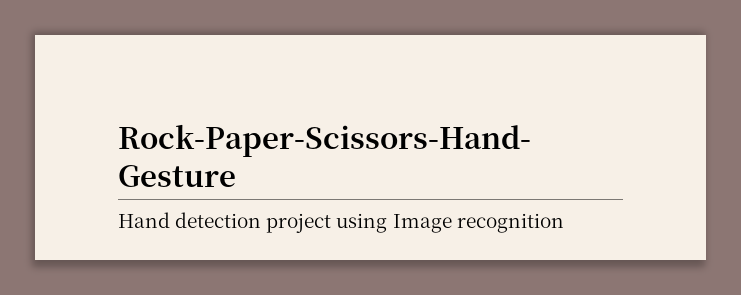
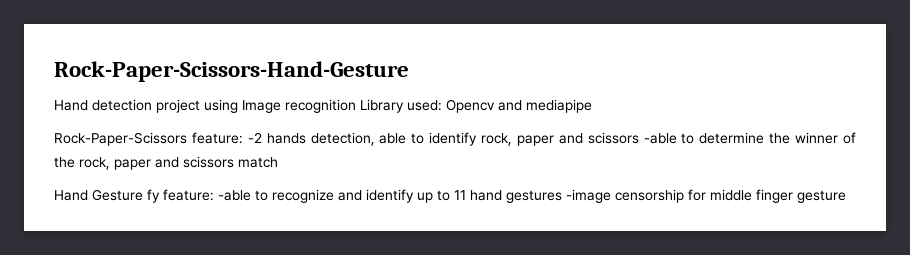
- Hand detection project using Image recognition
+ Hand detection project using Image recognition Library used: Opencv and mediapipe
+ Rock-Paper-Scissors feature: -2 hands detection, able to identify rock, paper and scissors -able to determine the winner of the rock, paper and scissors match
+ Hand Gesture fy feature: -able to recognize and identify up to 11 hand gestures -image censorship for middle finger gesture

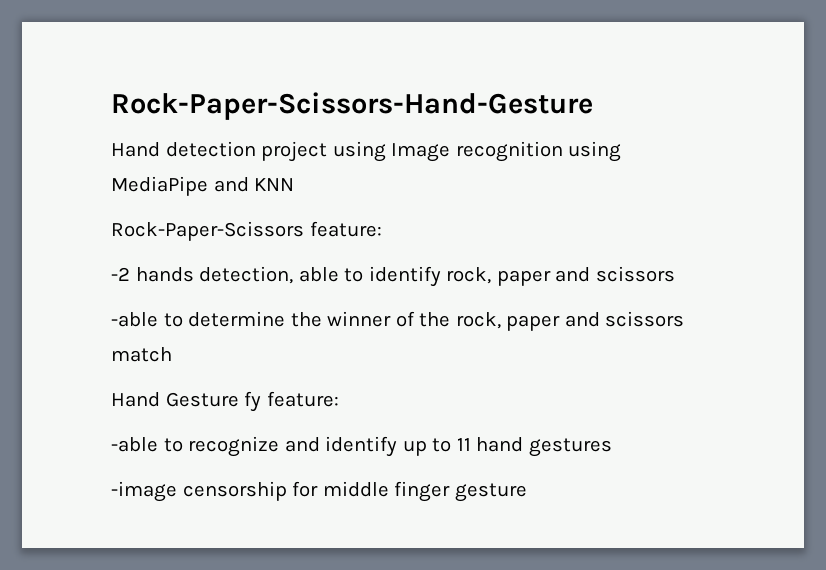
- Hand detection project using Image recognition Library used: Opencv and mediapipe
+ Hand detection project using Image recognition using MediaPipe and KNN
- Rock-Paper-Scissors feature: -2 hands detection, able to identify rock, paper and scissors -able to determine the winner of the rock, paper and scissors match
+ Rock-Paper-Scissors feature:
+ -2 hands detection, able to identify rock, paper and scissors
+ -able to determine the winner of the rock, paper and scissors match
- Hand Gesture fy feature: -able to recognize and identify up to 11 hand gestures -image censorship for middle finger gesture
+ Hand Gesture fy feature:
+ -able to recognize and identify up to 11 hand gestures
+ -image censorship for middle finger gesture

